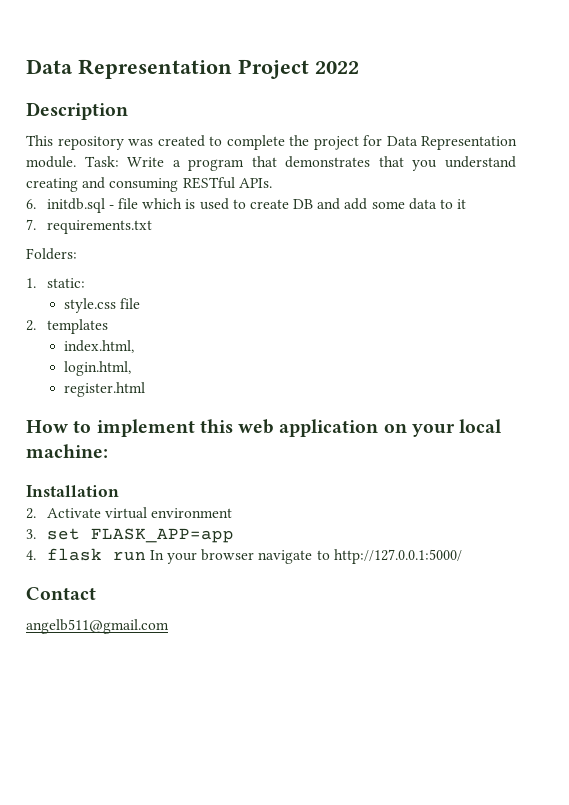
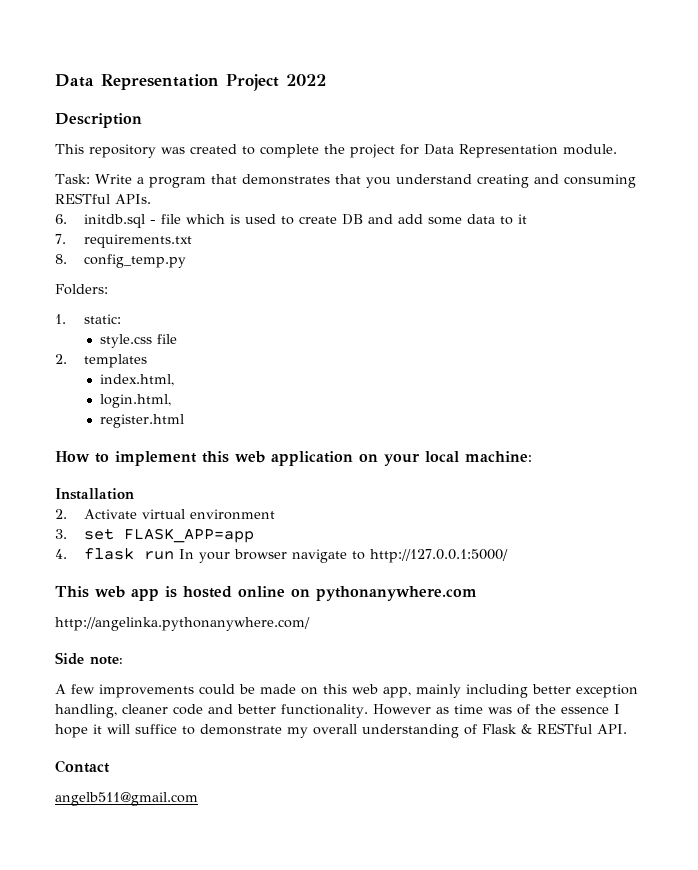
- This repository was created to complete the project for Data Representation module. Task: Write a program that demonstrates that you understand creating and consuming RESTful APIs.
+ This repository was created to complete the project for Data Representation module.
+ Task: Write a program that demonstrates that you understand creating and consuming RESTful APIs.
+ 8. config_temp.py
+ This web app is hosted online on pythonanywhere.com
+ http://angelinka.pythonanywhere.com/
+ Side note:
+ A few improvements could be made on this web app, mainly including better exception handling, cleaner code and better functionality. However as time was of the essence I hope it will suffice to demonstrate my overall understanding of Flask & RESTful API.

